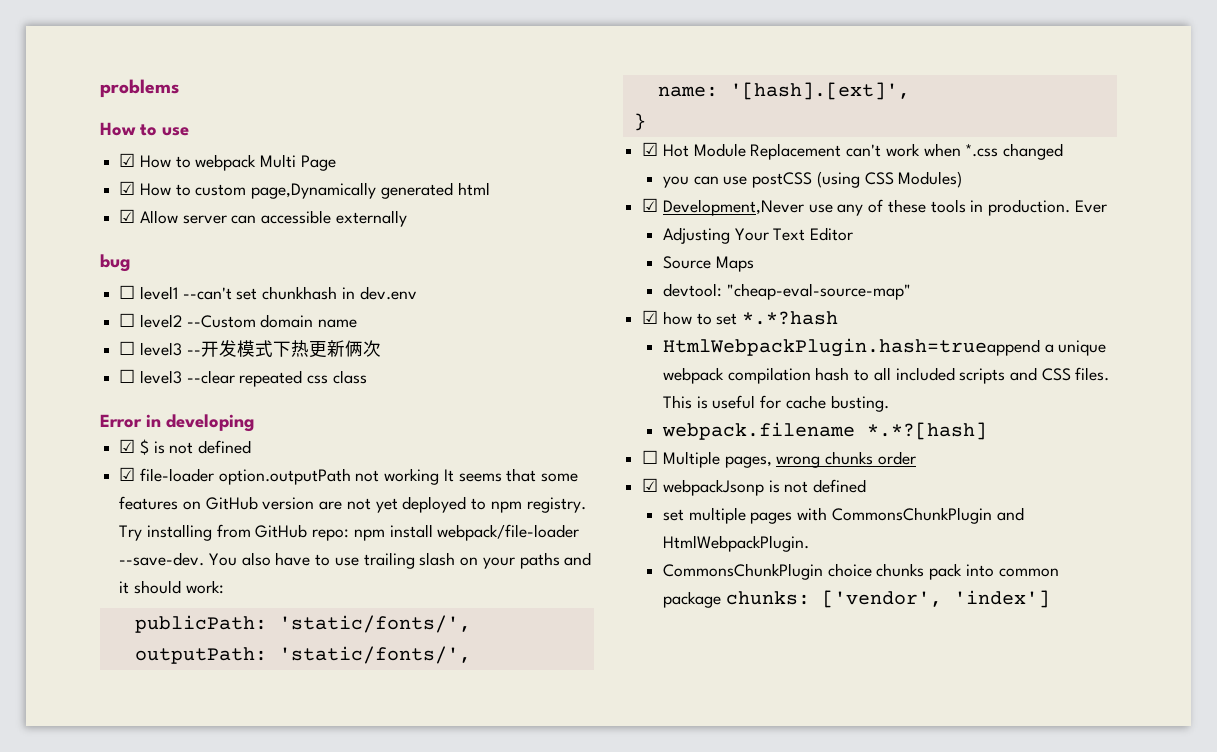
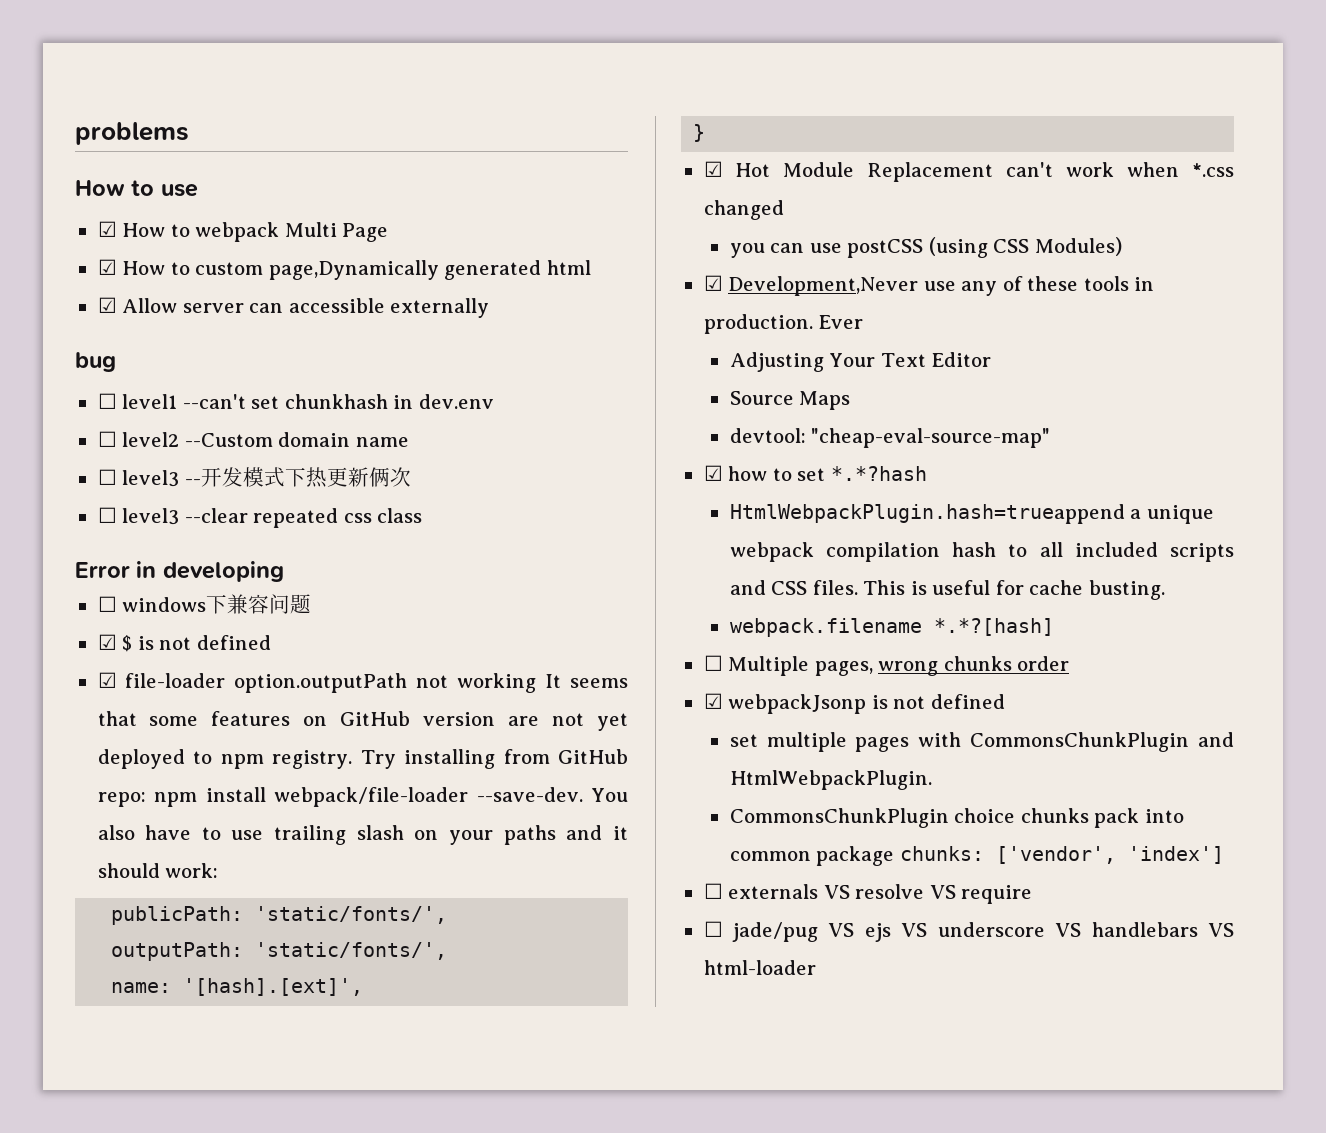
+ ☐ windows下兼容问题
+ ☐ externals VS resolve VS require
+ ☐ jade/pug VS ejs VS underscore VS handlebars VS html-loader

